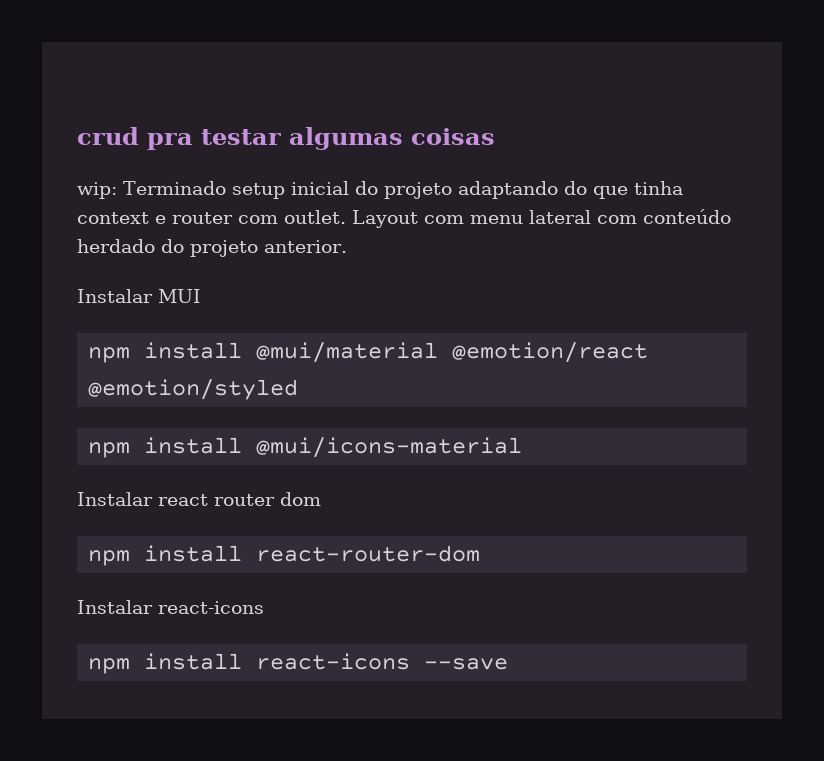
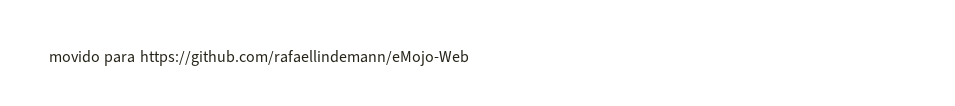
- crud pra testar algumas coisas
- wip: Terminado setup inicial do projeto adaptando do que tinha context e router com outlet. Layout com menu lateral com conteúdo herdado do projeto anterior.
- Instalar MUI
- npm install @mui/material @emotion/react @emotion/styled
- npm install @mui/icons-material
- Instalar react router dom
- npm install react-router-dom
- Instalar react-icons
- npm install react-icons --save
+ movido para https://github.com/rafaellindemann/eMojo-Web

